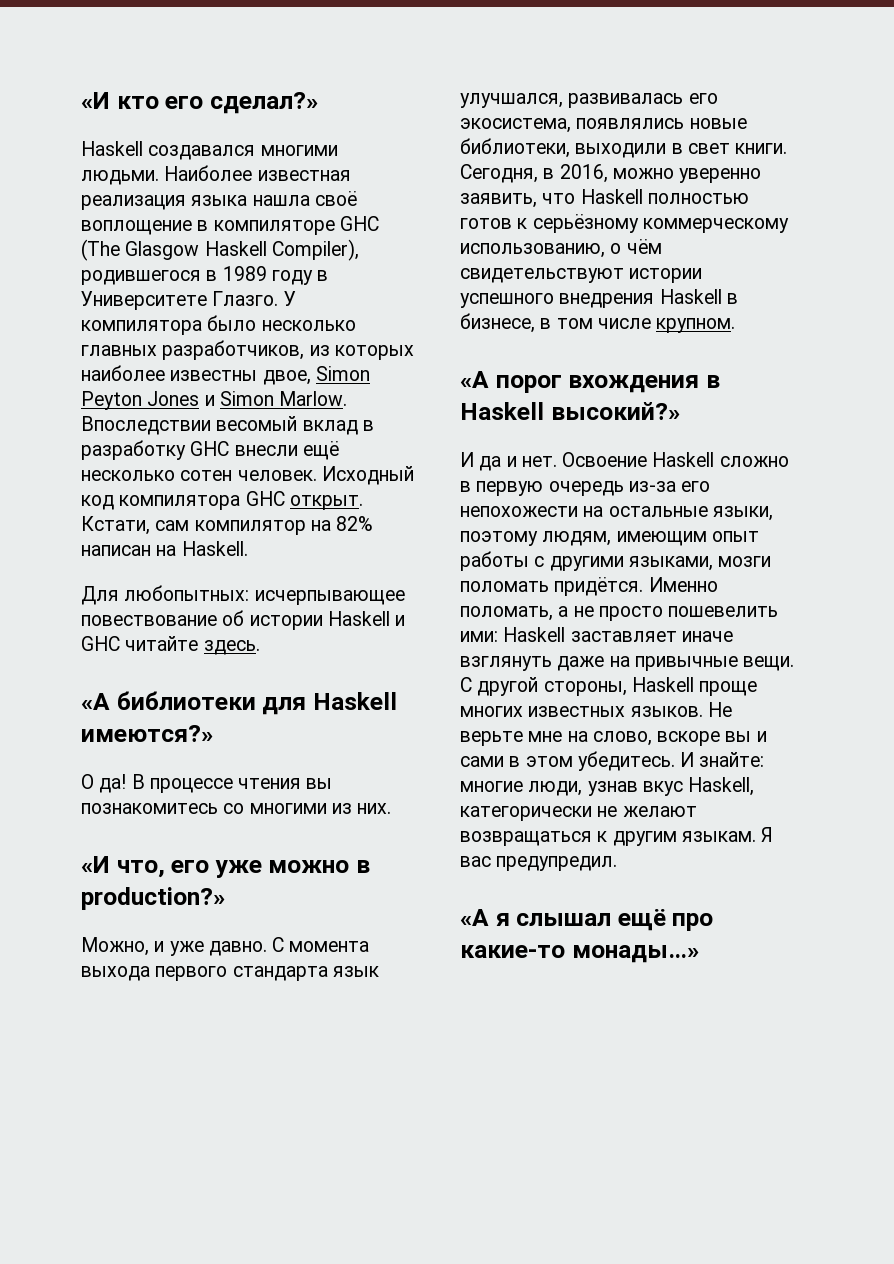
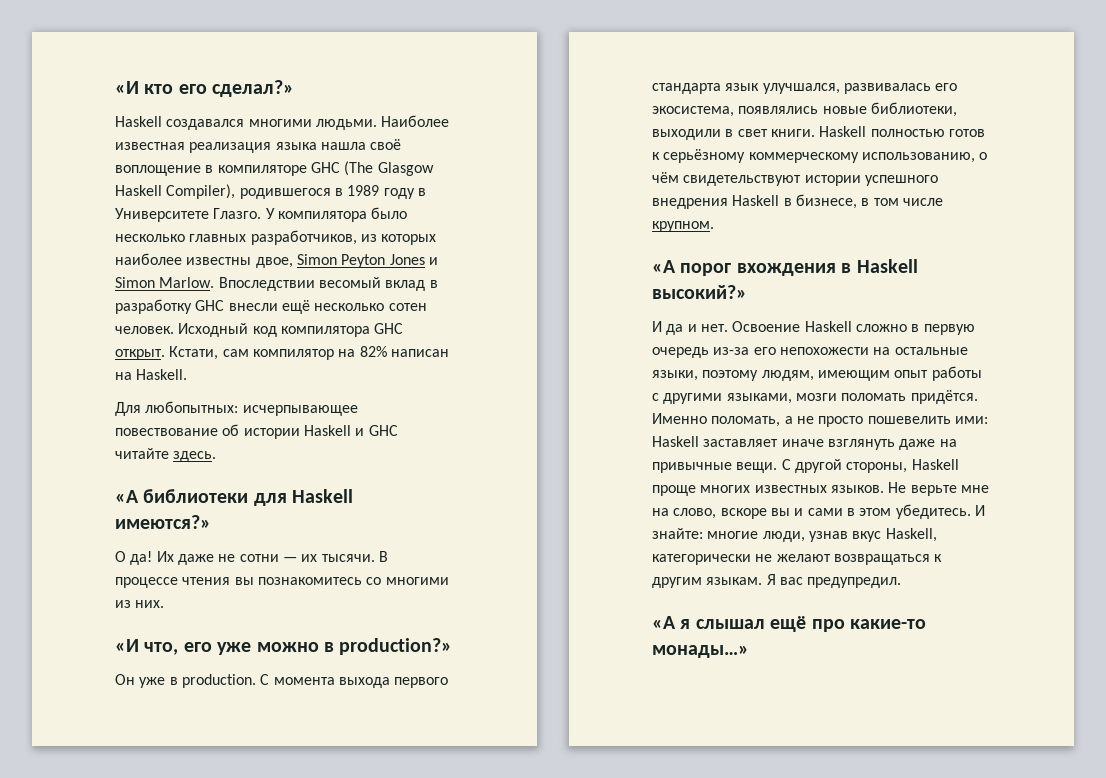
+ Их даже не сотни — их тысячи.
- Можно, и уже давно.
+ Он уже в production.
- Сегодня, в 2016, можно уверенно заявить, что Haskell полностью готов к серьёзному коммерческому использованию, о чём свидетельствуют истории успешного внедрения Haskell в бизнесе, в том числе крупном.
+ Haskell полностью готов к серьёзному коммерческому использованию, о чём свидетельствуют истории успешного внедрения Haskell в бизнесе, в том числе крупном.

